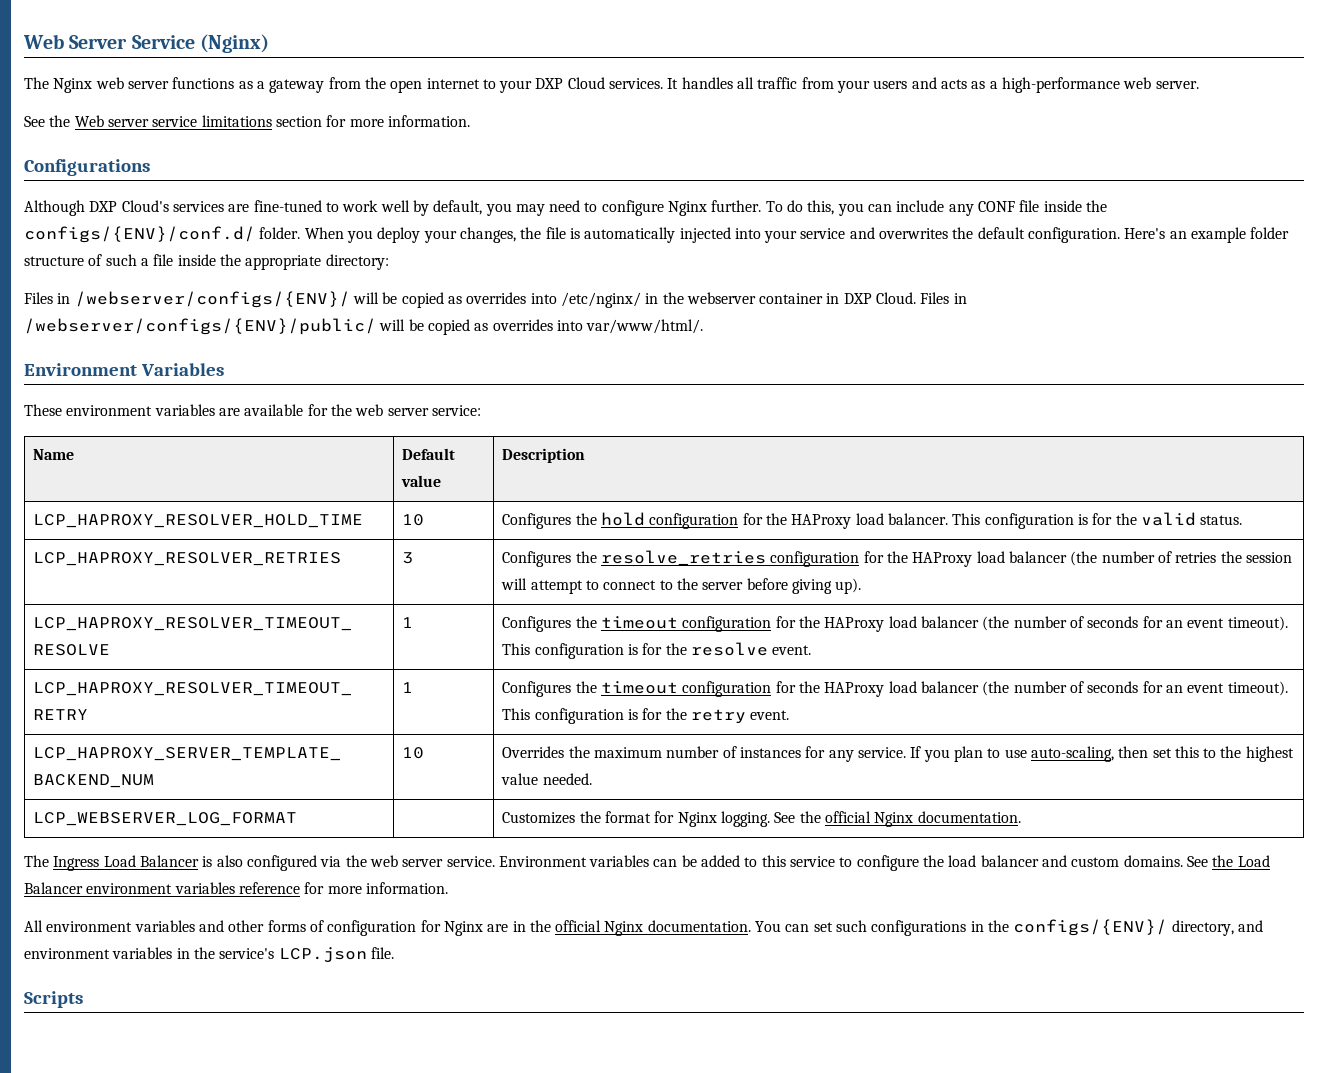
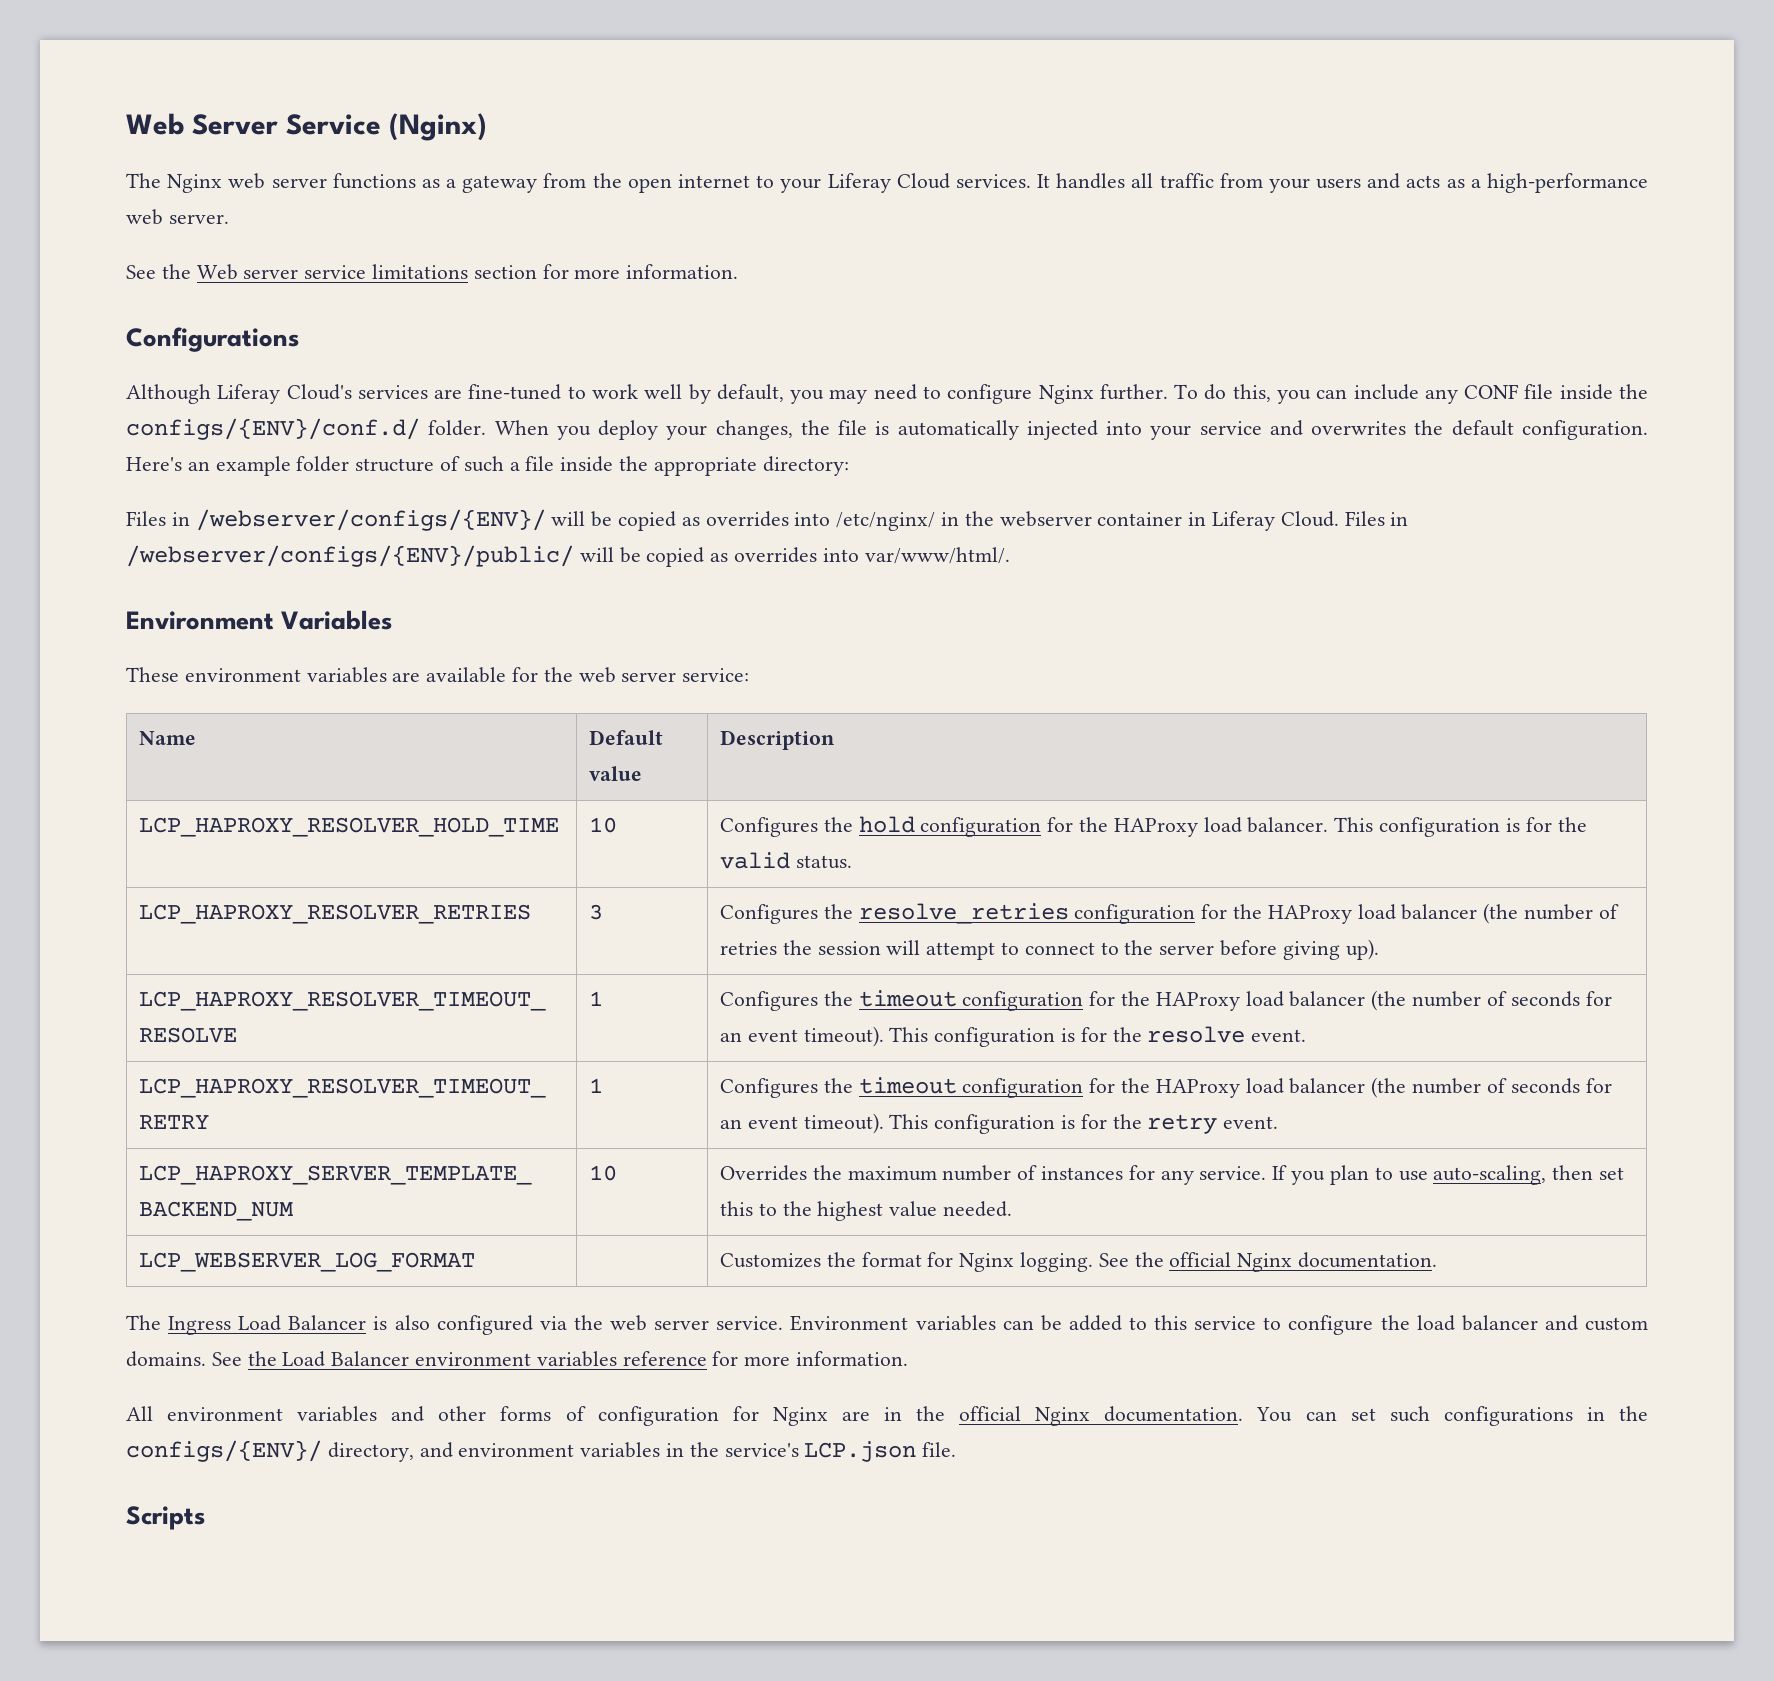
- The Nginx web server functions as a gateway from the open internet to your DXP Cloud services.
+ The Nginx web server functions as a gateway from the open internet to your Liferay Cloud services.
- Although DXP Cloud's services are fine-tuned to work well by default, you may need to configure Nginx further.
+ Although Liferay Cloud's services are fine-tuned to work well by default, you may need to configure Nginx further.
- Files in /webserver/configs/{ENV}/ will be copied as overrides into /etc/nginx/ in the webserver container in DXP Cloud.
+ Files in /webserver/configs/{ENV}/ will be copied as overrides into /etc/nginx/ in the webserver container in Liferay Cloud.

